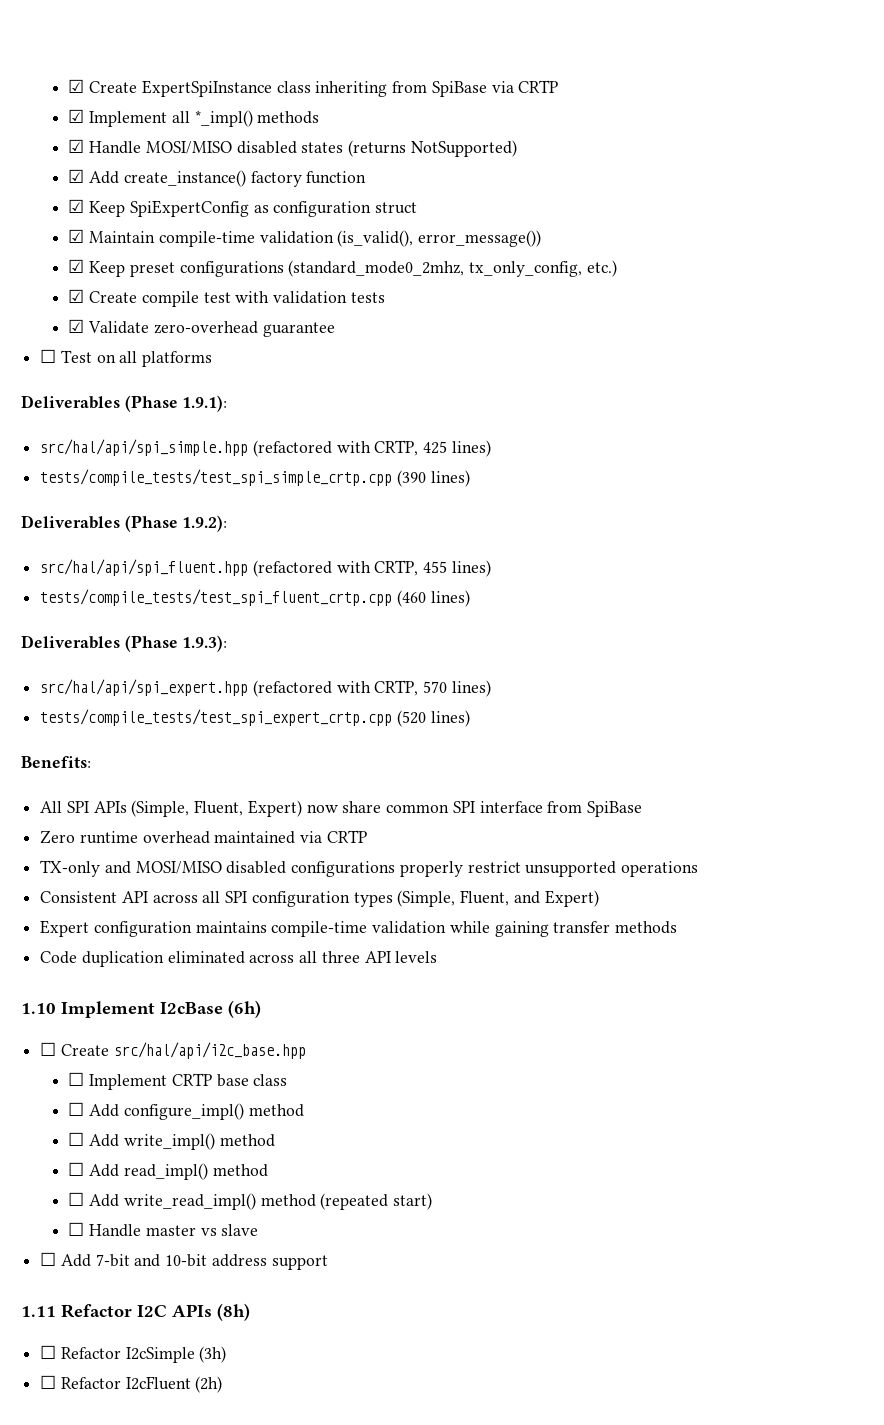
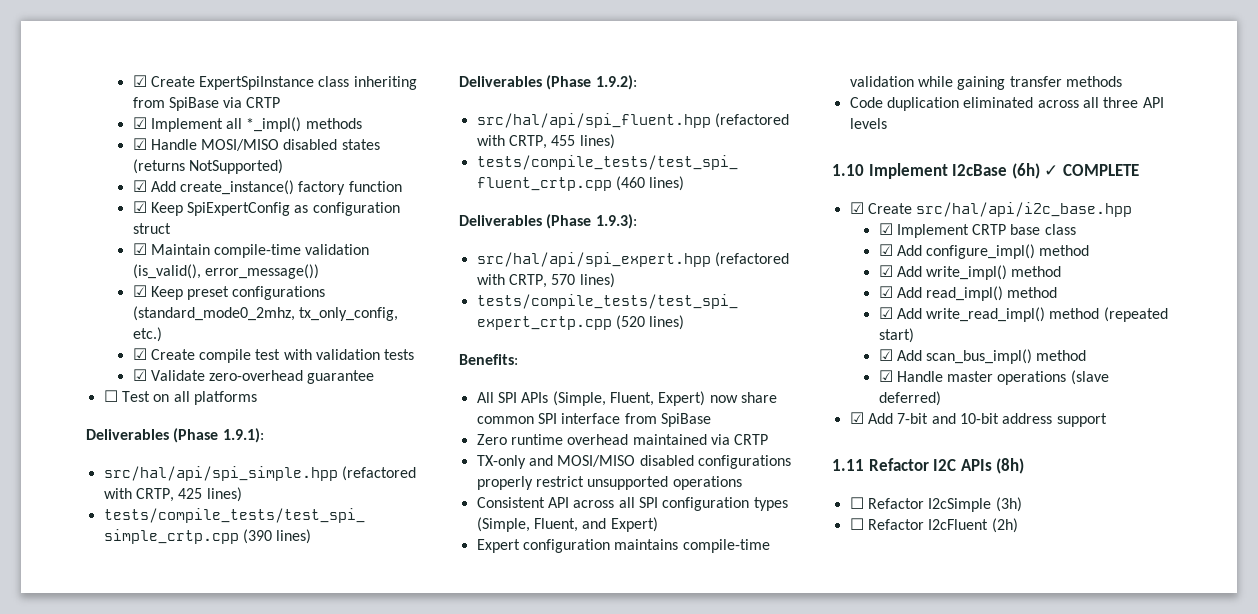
- 1.10 Implement I2cBase (6h)
- ☐ Create src/hal/api/i2c_base.hpp
+ 1.10 Implement I2cBase (6h) ✓ COMPLETE
+ ☑ Create src/hal/api/i2c_base.hpp
- ☐ Implement CRTP base class
+ ☑ Implement CRTP base class
- ☐ Add configure_impl() method
+ ☑ Add configure_impl() method
- ☐ Add write_impl() method
+ ☑ Add write_impl() method
- ☐ Add read_impl() method
+ ☑ Add read_impl() method
- ☐ Add write_read_impl() method (repeated start)
+ ☑ Add write_read_impl() method (repeated start)
- ☐ Handle master vs slave
- ☐ Add 7-bit and 10-bit address support
+ ☑ Add scan_bus_impl() method
+ ☑ Handle master operations (slave deferred)
+ ☑ Add 7-bit and 10-bit address support

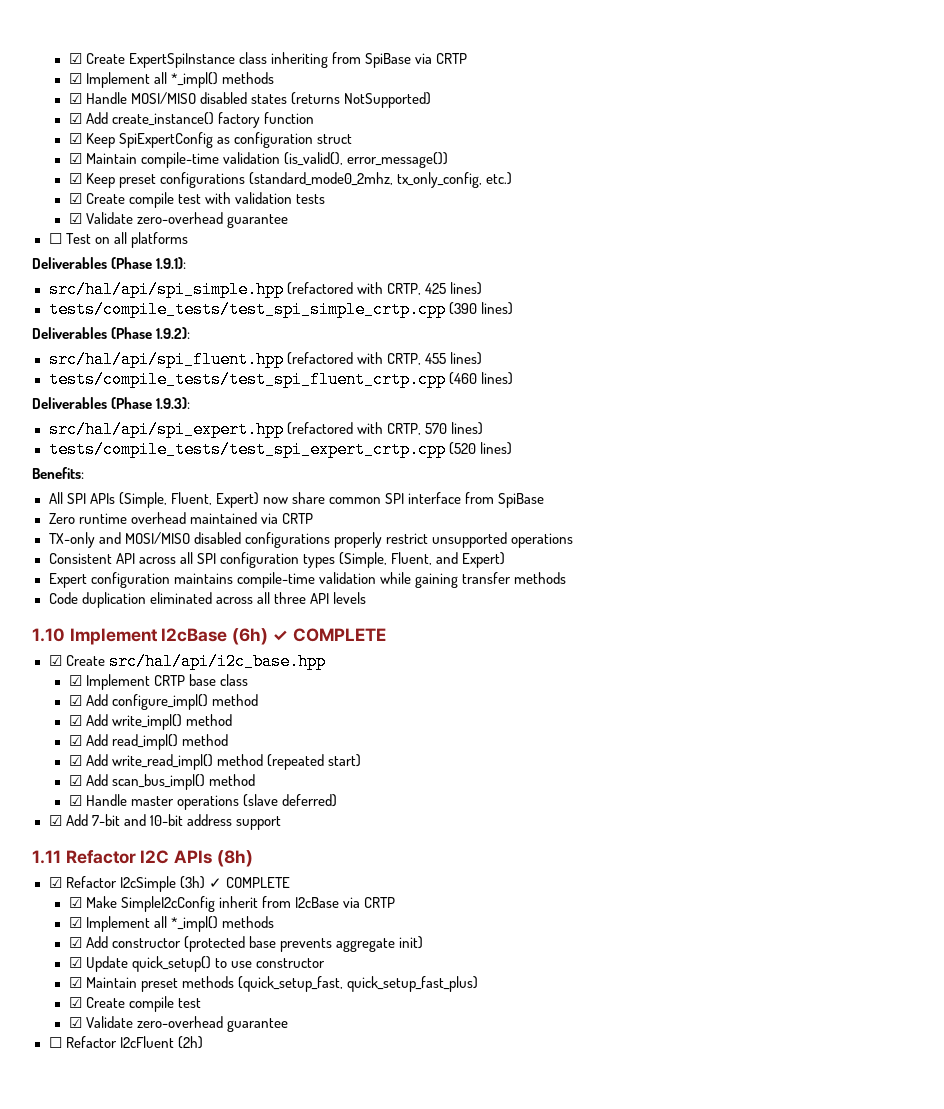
- ☐ Refactor I2cSimple (3h)
+ ☑ Refactor I2cSimple (3h) ✓ COMPLETE
+ ☑ Make SimpleI2cConfig inherit from I2cBase via CRTP
+ ☑ Implement all *_impl() methods
+ ☑ Add constructor (protected base prevents aggregate init)
+ ☑ Update quick_setup() to use constructor
+ ☑ Maintain preset methods (quick_setup_fast, quick_setup_fast_plus)
+ ☑ Create compile test
+ ☑ Validate zero-overhead guarantee

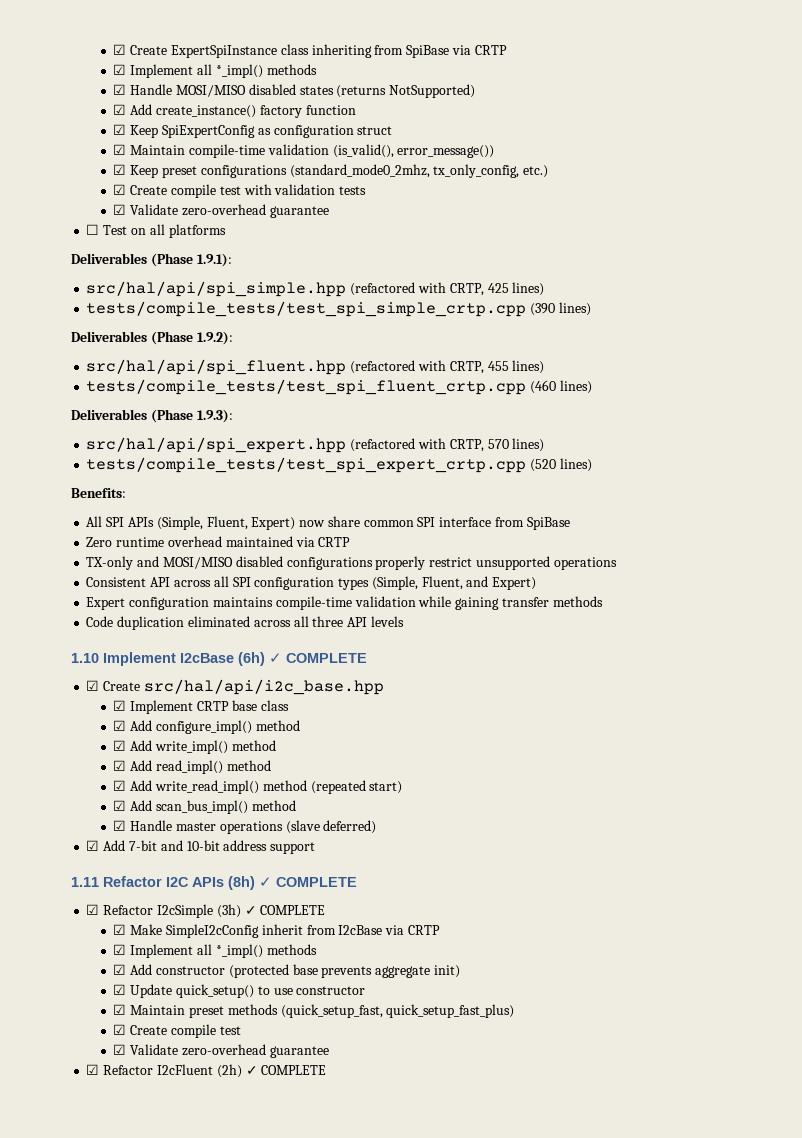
- 1.11 Refactor I2C APIs (8h)
+ 1.11 Refactor I2C APIs (8h) ✓ COMPLETE
- ☐ Refactor I2cFluent (2h)
+ ☑ Refactor I2cFluent (2h) ✓ COMPLETE

